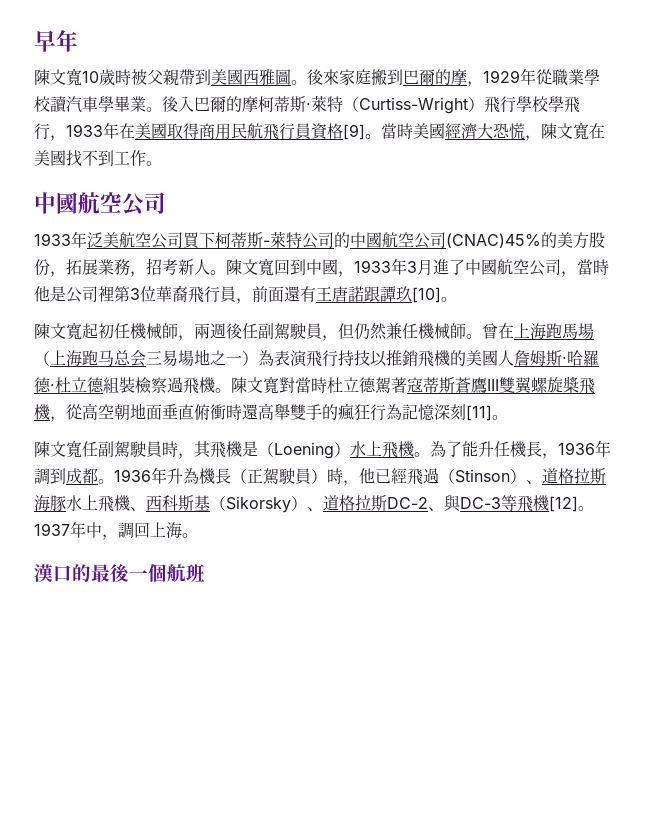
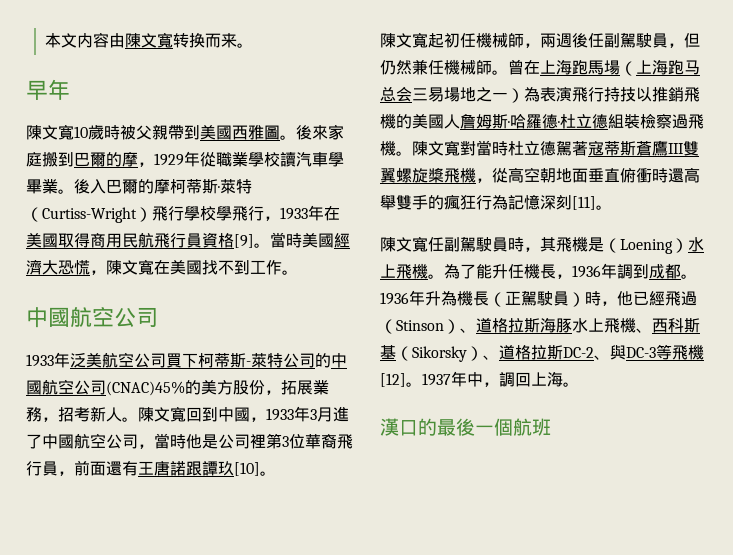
+ 本文内容由陳文寬转换而来。

